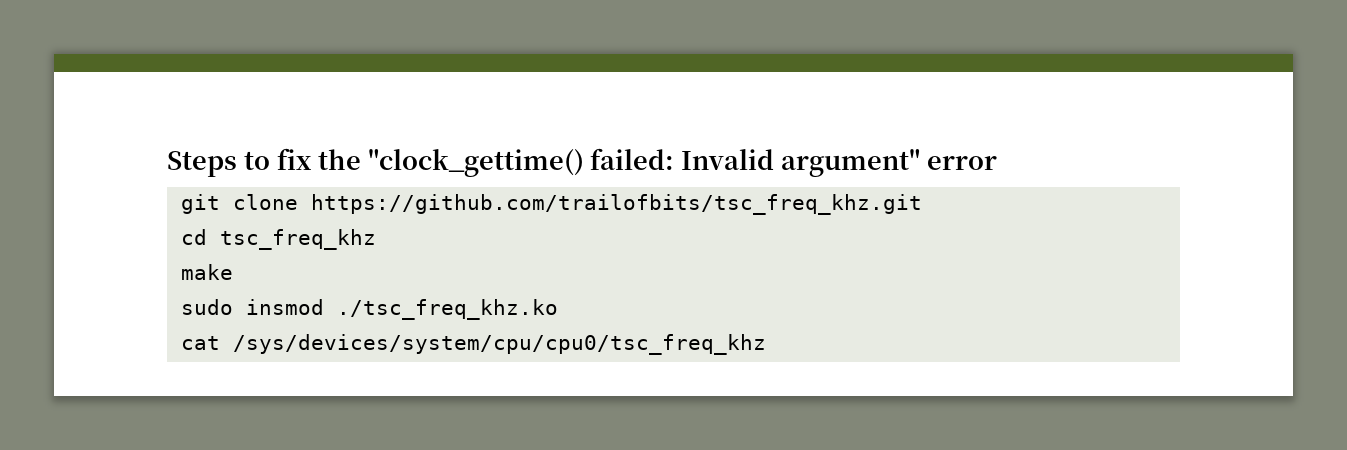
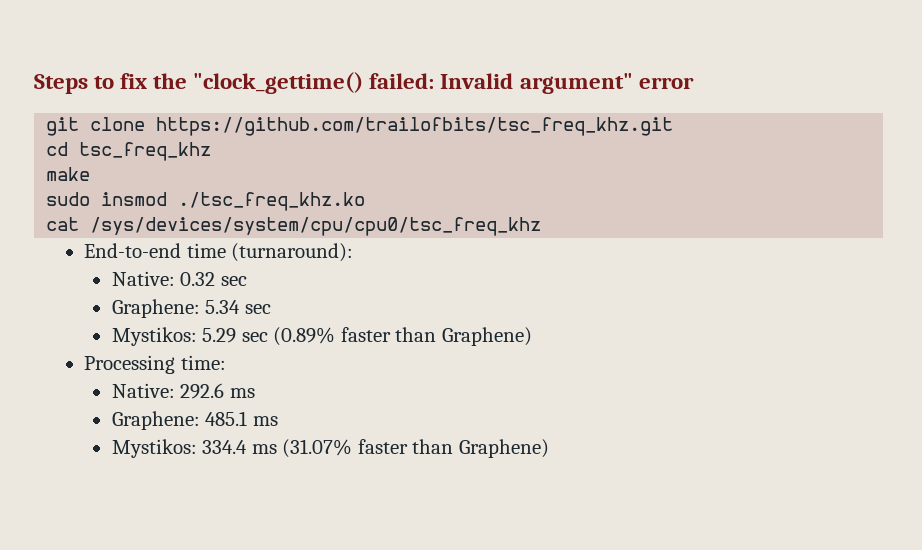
+ End-to-end time (turnaround):
+ Native: 0.32 sec
+ Graphene: 5.34 sec
+ Mystikos: 5.29 sec (0.89% faster than Graphene)
+ Processing time:
+ Native: 292.6 ms
+ Graphene: 485.1 ms
+ Mystikos: 334.4 ms (31.07% faster than Graphene)

